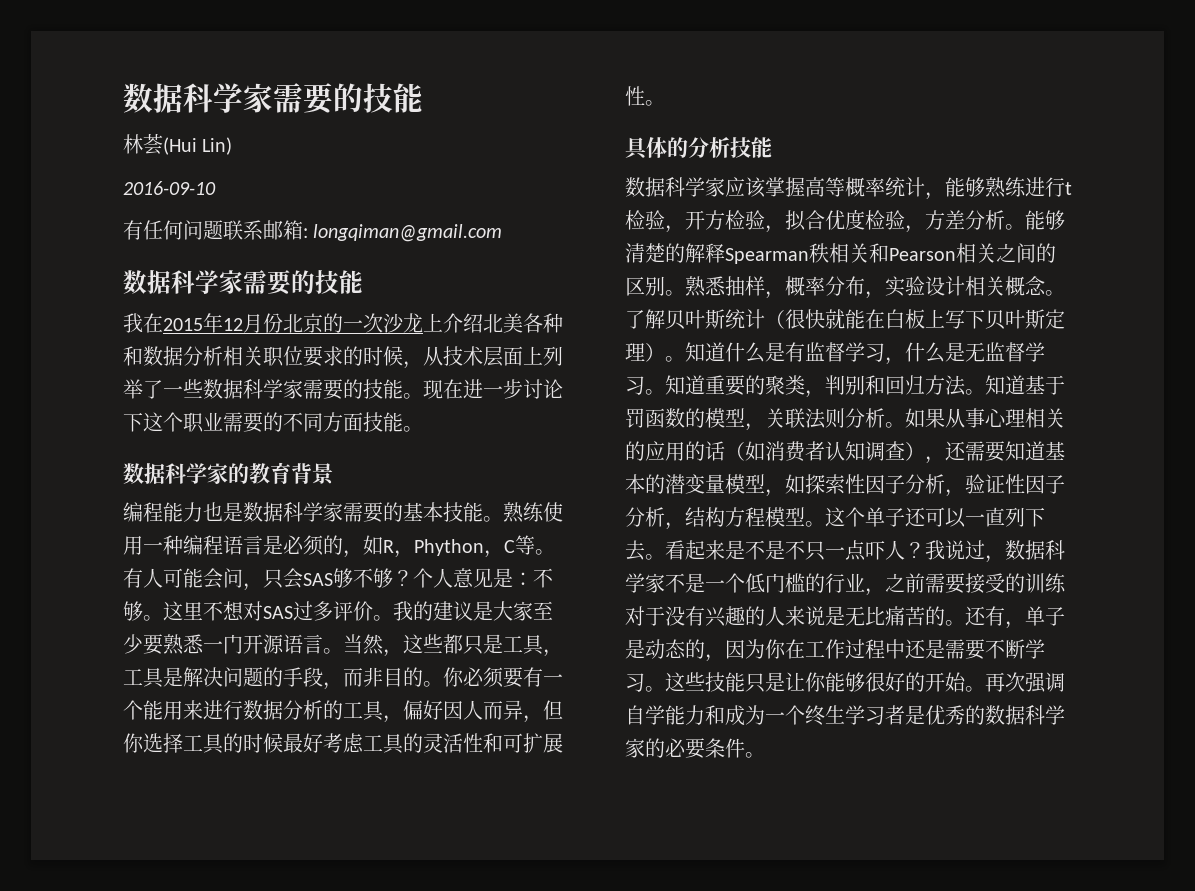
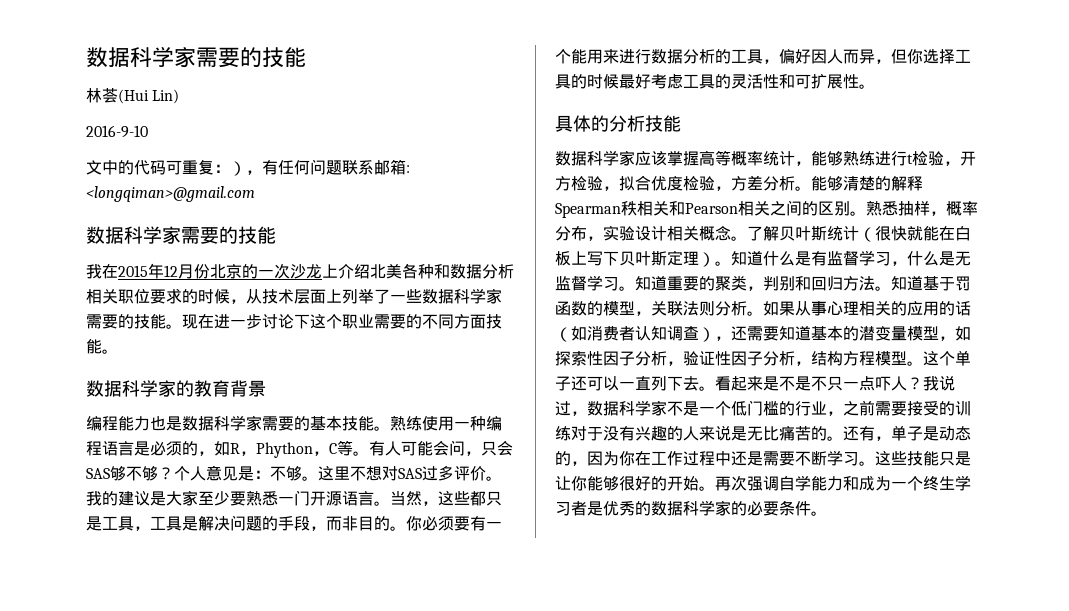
- 2016-09-10
- 有任何问题联系邮箱: longqiman@gmail.com
+ 2016-9-10
+ 文中的代码可重复：），有任何问题联系邮箱: <longqiman>@gmail.com

